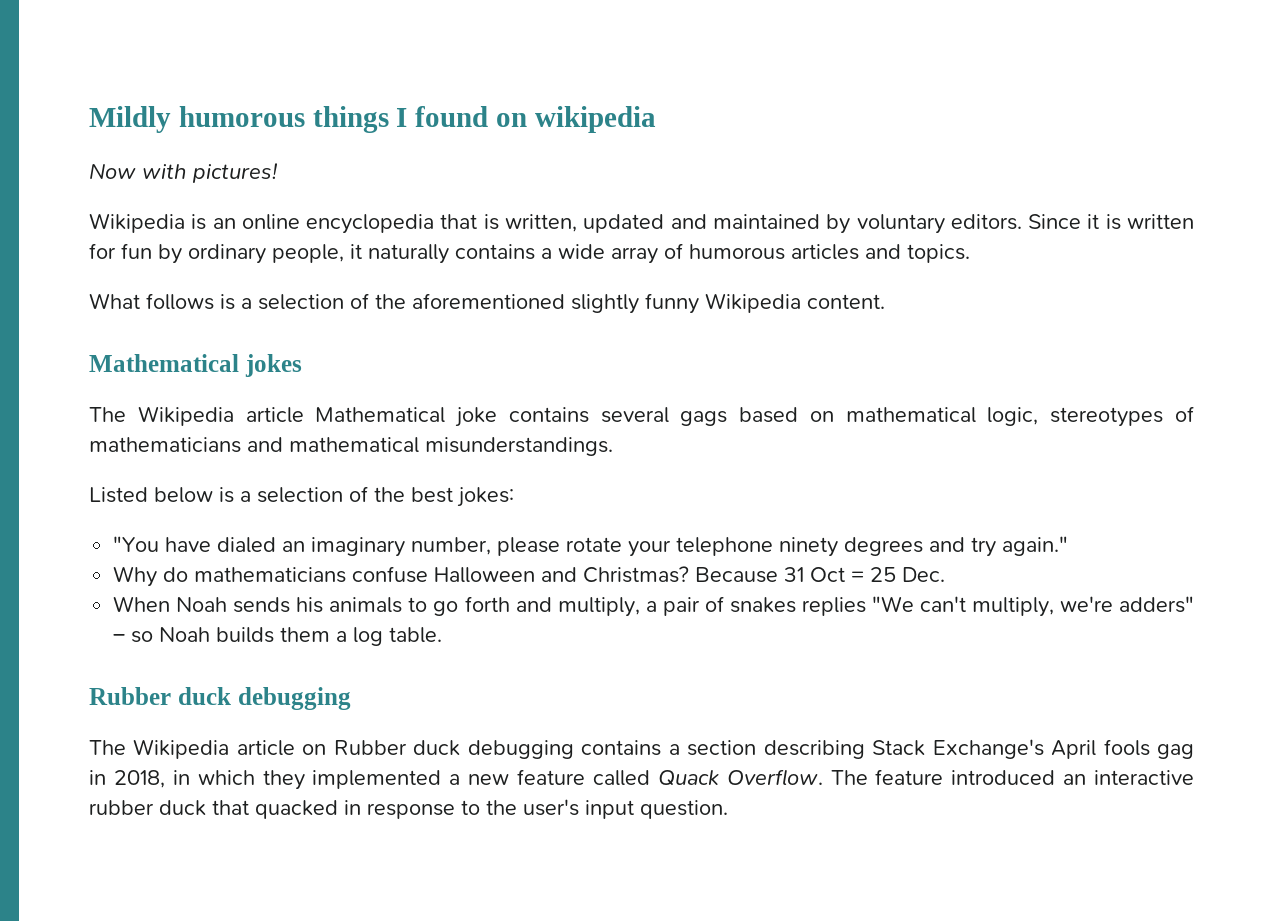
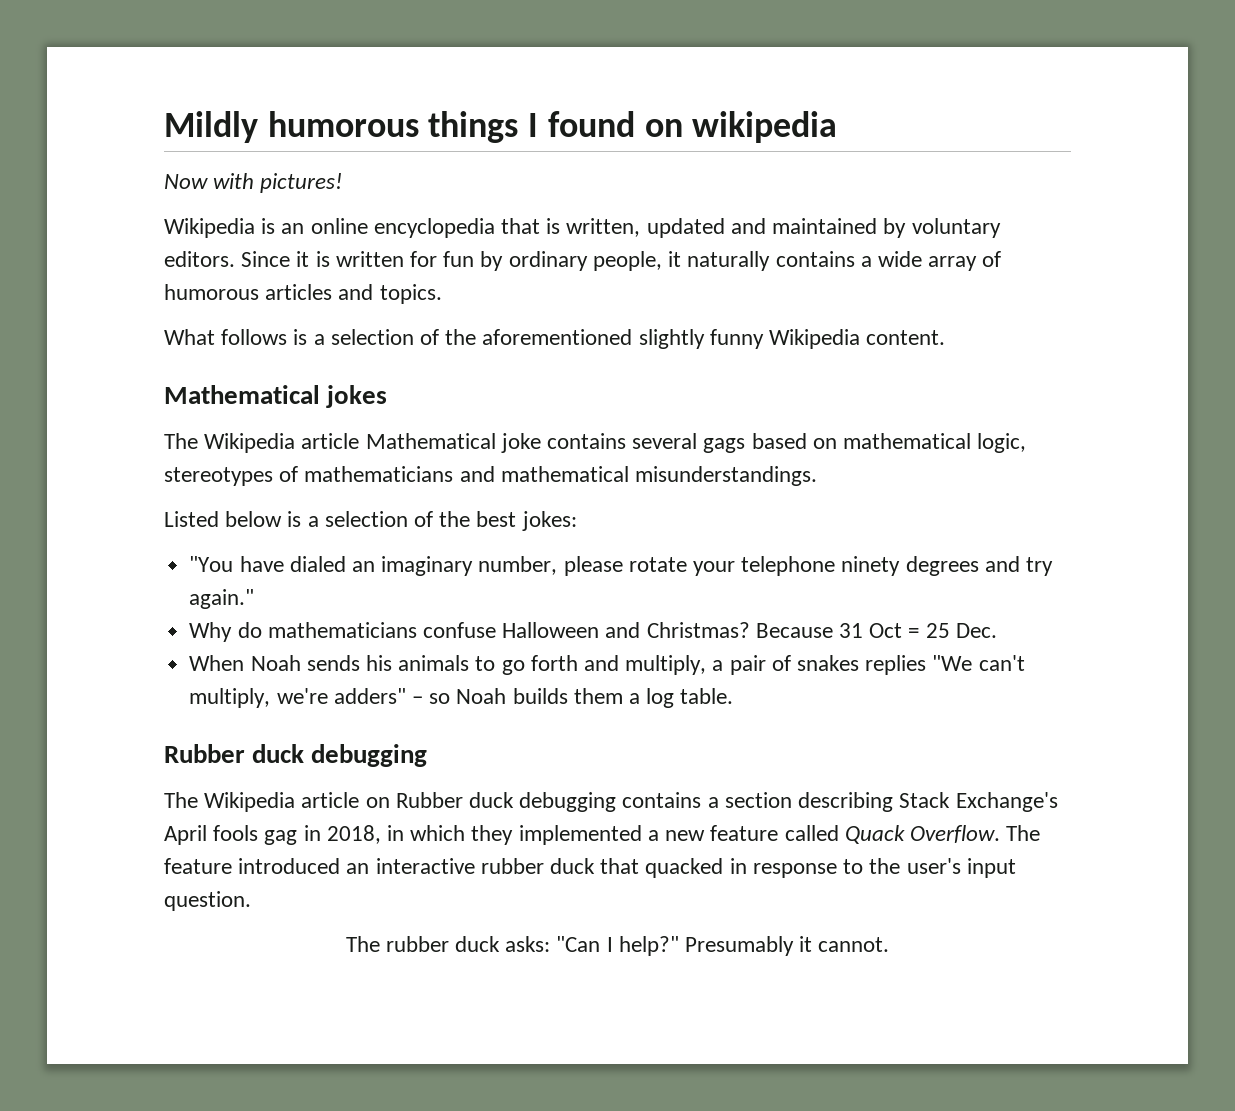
+ The rubber duck asks: "Can I help?" Presumably it cannot.

